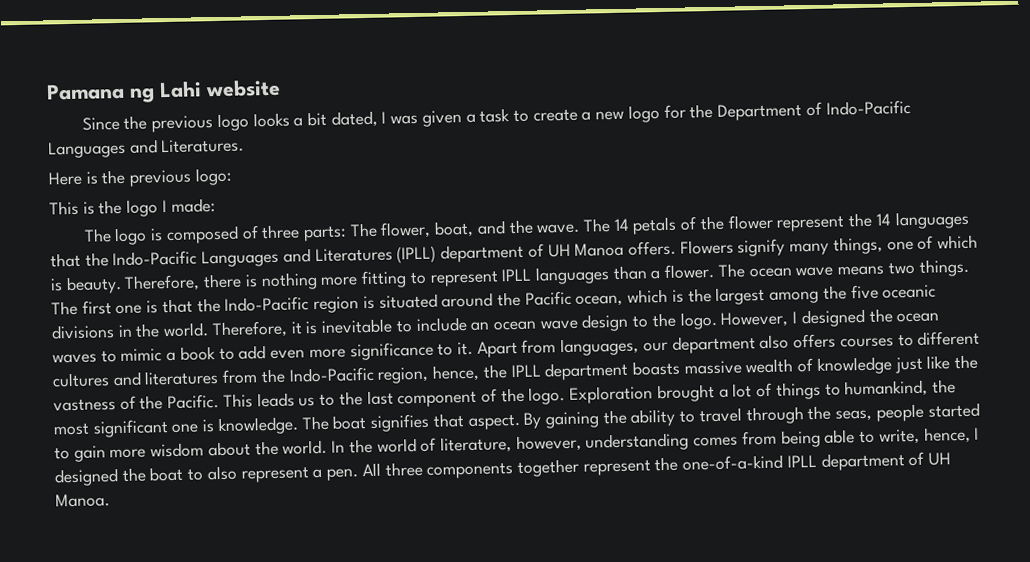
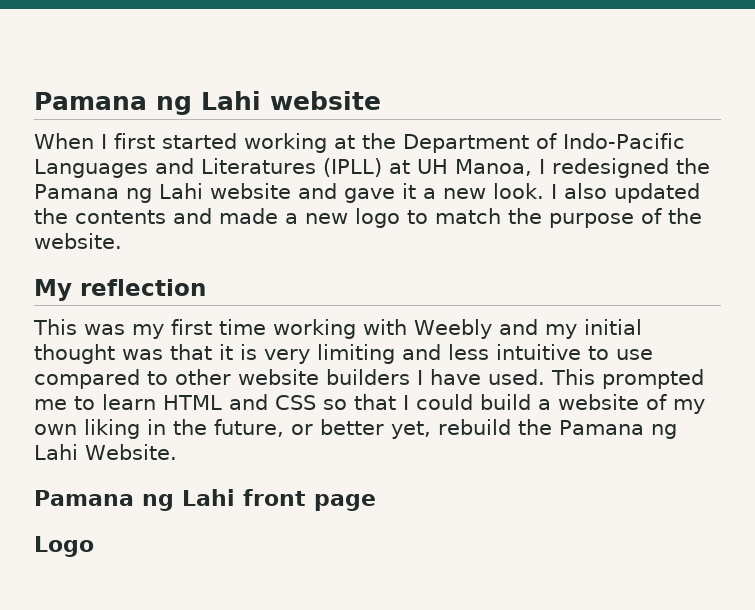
- Since the previous logo looks a bit dated, I was given a task to create a new logo for the Department of Indo-Pacific Languages and Literatures.
- Here is the previous logo:
- This is the logo I made:
- The logo is composed of three parts: The flower, boat, and the wave. The 14 petals of the flower represent the 14 languages that the Indo-Pacific Languages and Literatures (IPLL) department of UH Manoa offers. Flowers signify many things, one of which is beauty. Therefore, there is nothing more fitting to represent IPLL languages than a flower. The ocean wave means two things. The first one is that the Indo-Pacific region is situated around the Pacific ocean, which is the largest among the five oceanic divisions in the world. Therefore, it is inevitable to include an ocean wave design to the logo. However, I designed the ocean waves to mimic a book to add even more significance to it. Apart from languages, our department also offers courses to different cultures and literatures from the Indo-Pacific region, hence, the IPLL department boasts massive wealth of knowledge just like the vastness of the Pacific. This leads us to the last component of the logo. Exploration brought a lot of things to humankind, the most significant one is knowledge. The boat signifies that aspect. By gaining the ability to travel through the seas, people started to gain more wisdom about the world. In the world of literature, however, understanding comes from being able to write, hence, I designed the boat to also represent a pen. All three components together represent the one-of-a-kind IPLL department of UH Manoa.
+ When I first started working at the Department of Indo-Pacific Languages and Literatures (IPLL) at UH Manoa, I redesigned the Pamana ng Lahi website and gave it a new look. I also updated the contents and made a new logo to match the purpose of the website.
+ My reflection
+ This was my first time working with Weebly and my initial thought was that it is very limiting and less intuitive to use compared to other website builders I have used. This prompted me to learn HTML and CSS so that I could build a website of my own liking in the future, or better yet, rebuild the Pamana ng Lahi Website.
+ Pamana ng Lahi front page
+ Logo

